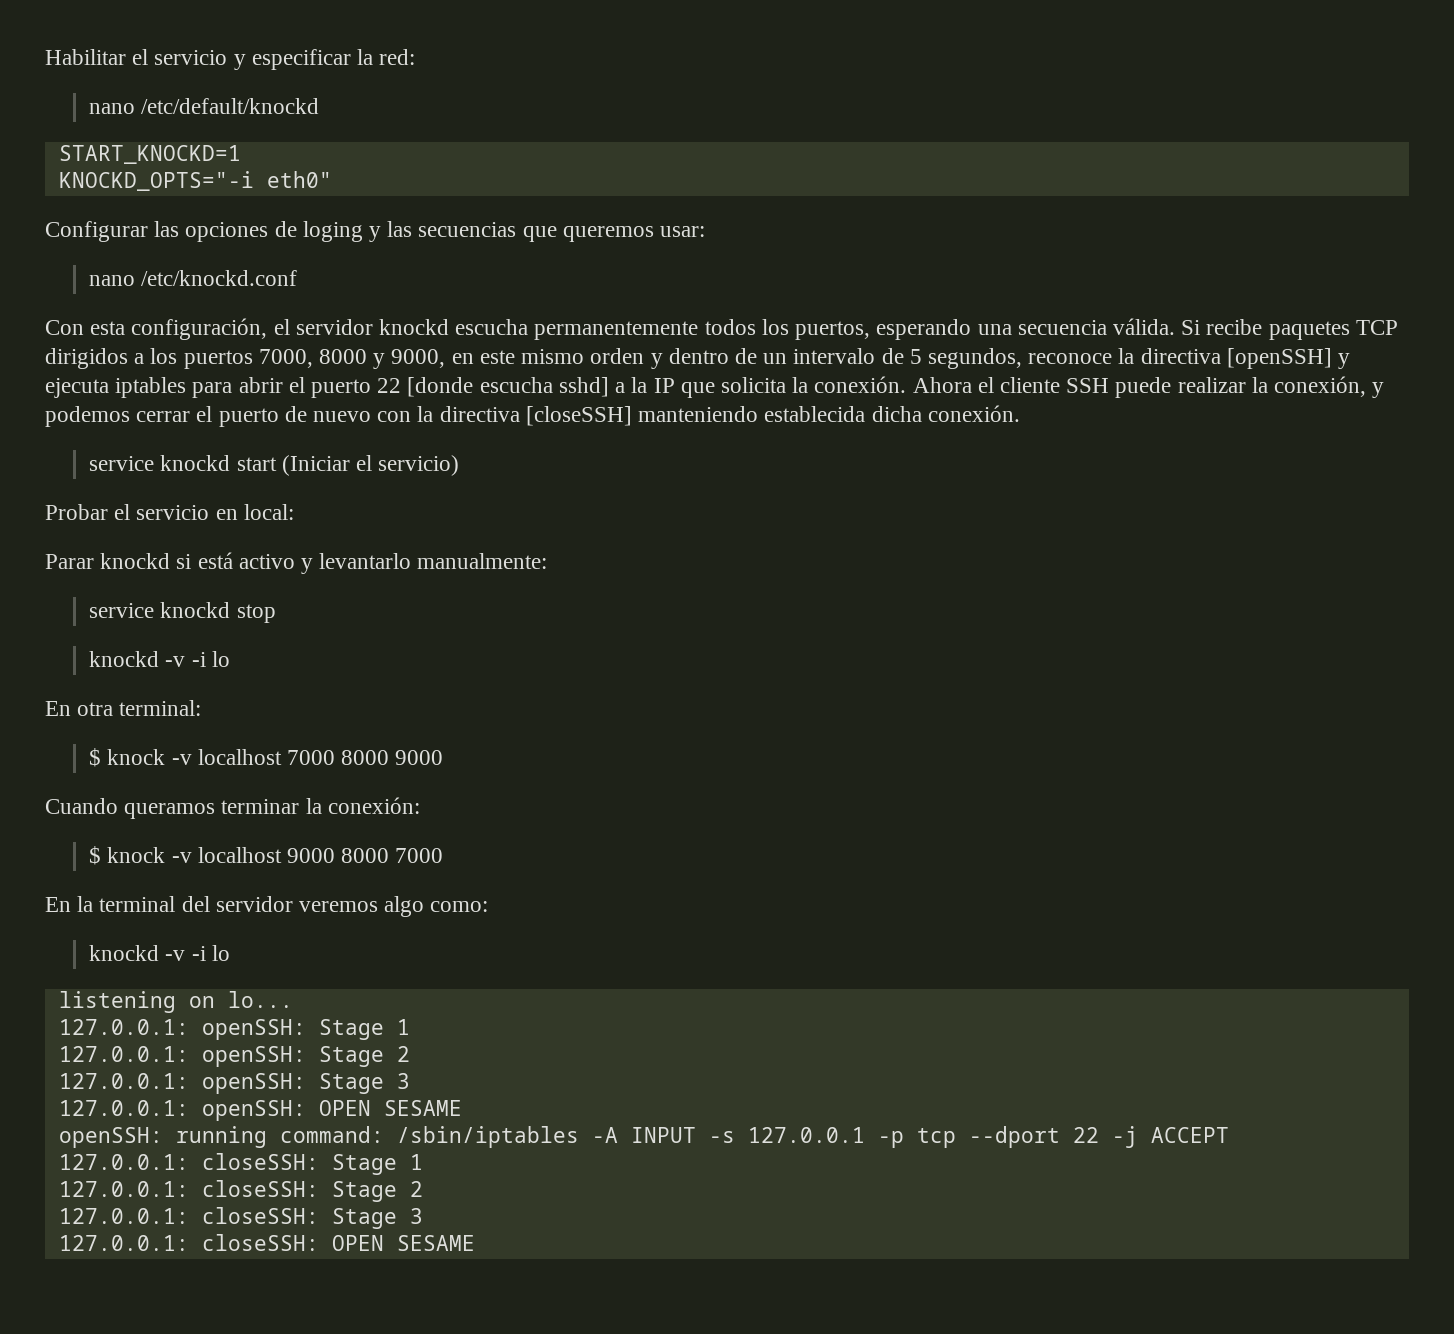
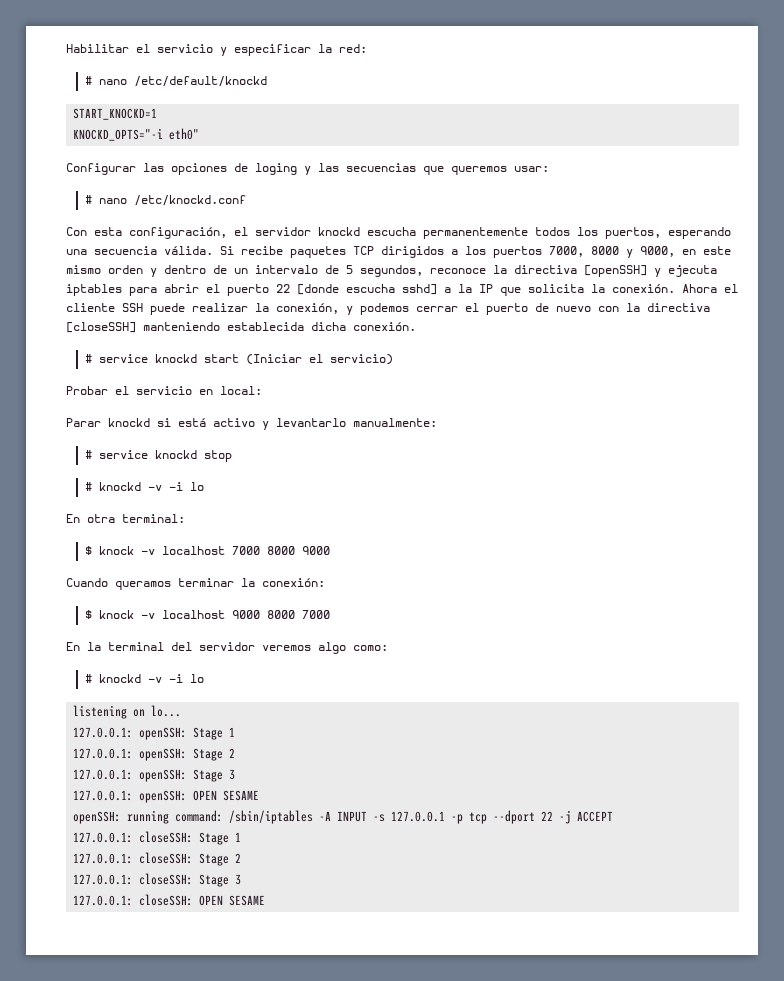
- nano /etc/default/knockd
+ # nano /etc/default/knockd
- nano /etc/knockd.conf
+ # nano /etc/knockd.conf
- service knockd start (Iniciar el servicio)
+ # service knockd start (Iniciar el servicio)
- service knockd stop
- knockd -v -i lo
+ # service knockd stop
+ # knockd -v -i lo
  En la terminal del servidor veremos algo como:
- knockd -v -i lo
+ # knockd -v -i lo

